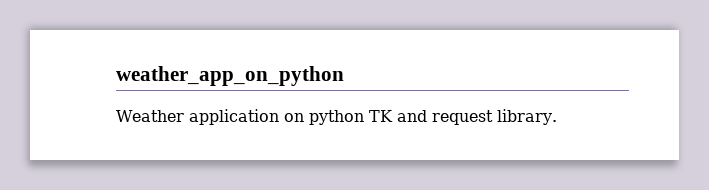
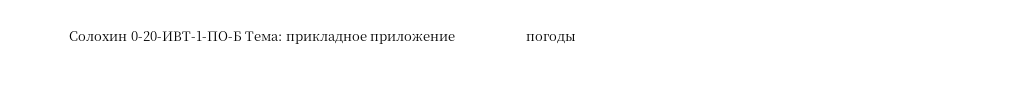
- weather_app_on_python
- Weather application on python TK and request library.
+ Солохин 0-20-ИВТ-1-ПО-Б Тема: прикладное приложение погоды

